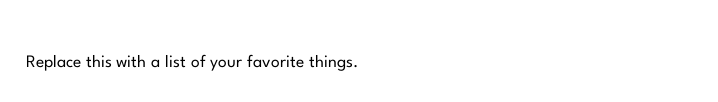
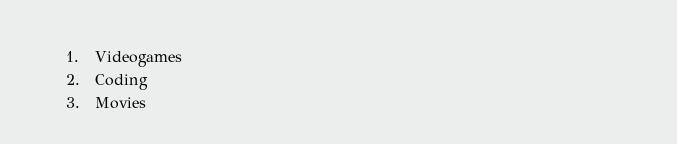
- Replace this with a list of your favorite things.
+ 1. Videogames
+ 2. Coding
+ 3. Movies

